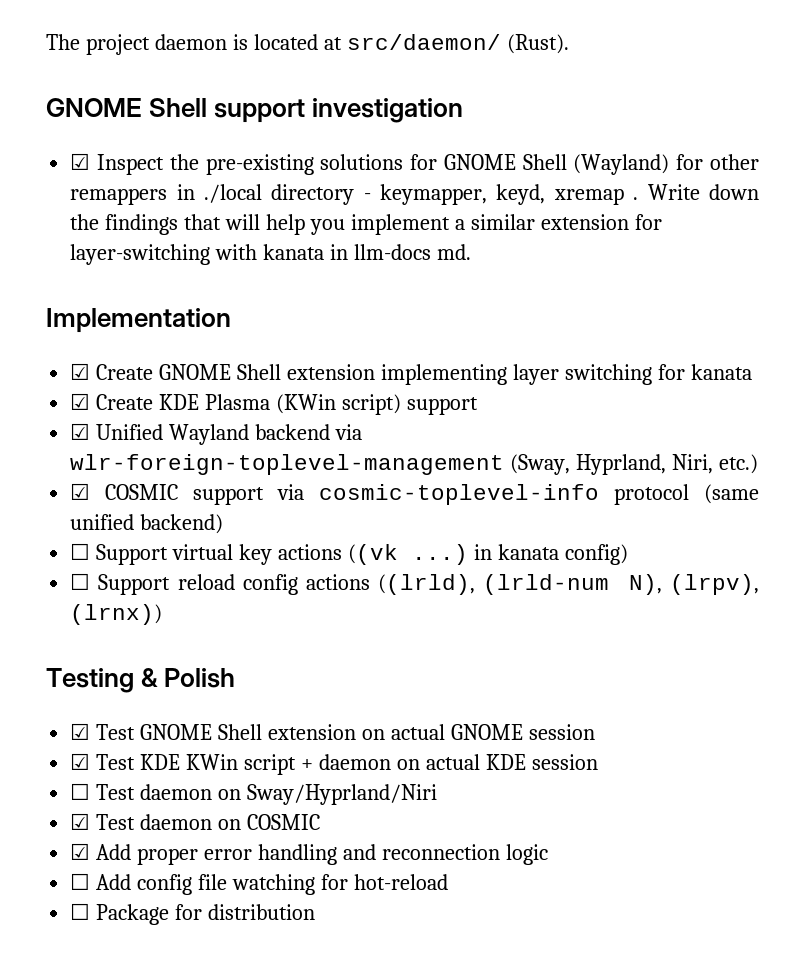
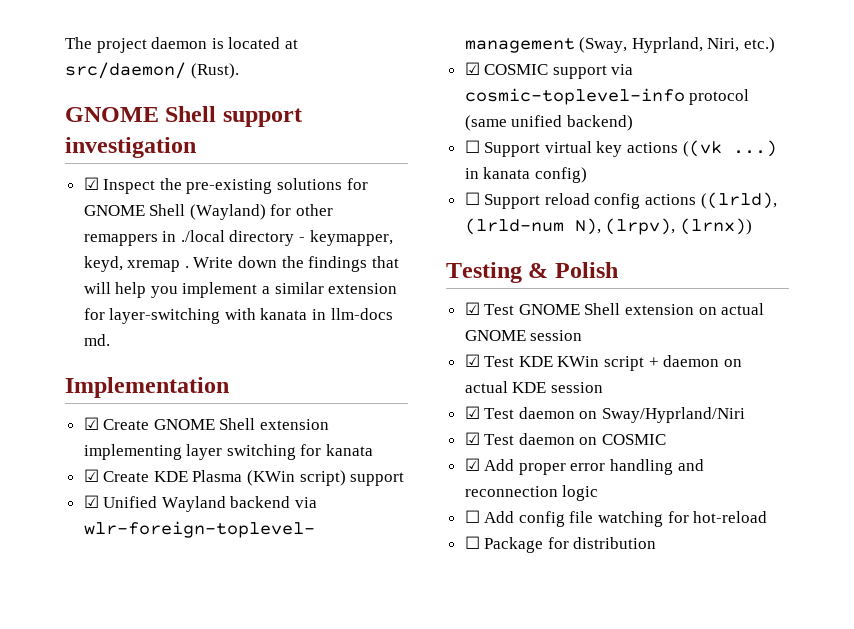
- ☐ Test daemon on Sway/Hyprland/Niri
+ ☑ Test daemon on Sway/Hyprland/Niri

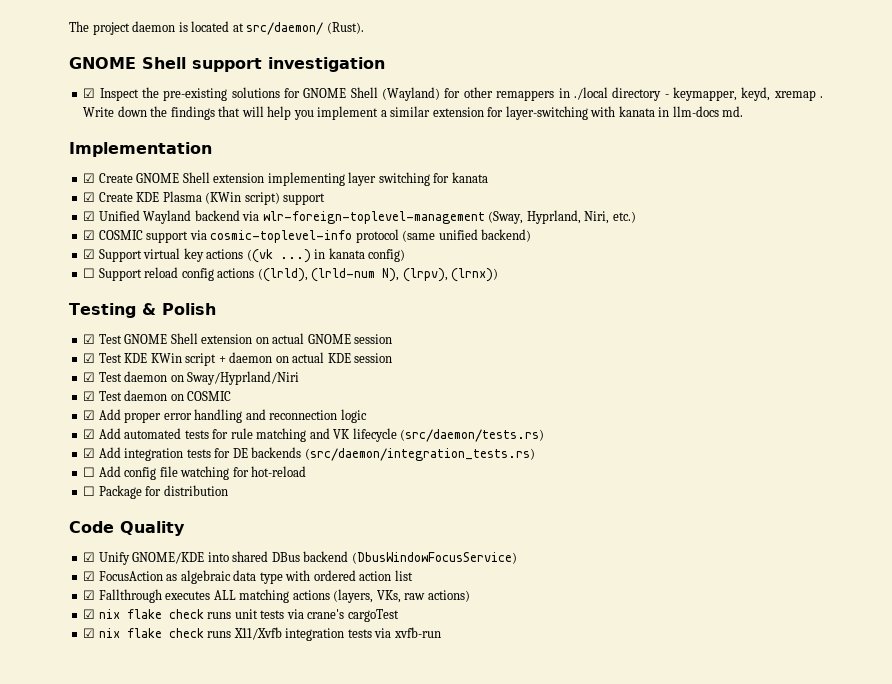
- ☐ Support virtual key actions ((vk ...) in kanata config)
+ ☑ Support virtual key actions ((vk ...) in kanata config)
+ ☑ Add automated tests for rule matching and VK lifecycle (src/daemon/tests.rs)
+ ☑ Add integration tests for DE backends (src/daemon/integration_tests.rs)
+ Code Quality
+ ☑ Unify GNOME/KDE into shared DBus backend (DbusWindowFocusService)
+ ☑ FocusAction as algebraic data type with ordered action list
+ ☑ Fallthrough executes ALL matching actions (layers, VKs, raw actions)
+ ☑ nix flake check runs unit tests via crane's cargoTest
+ ☑ nix flake check runs X11/Xvfb integration tests via xvfb-run

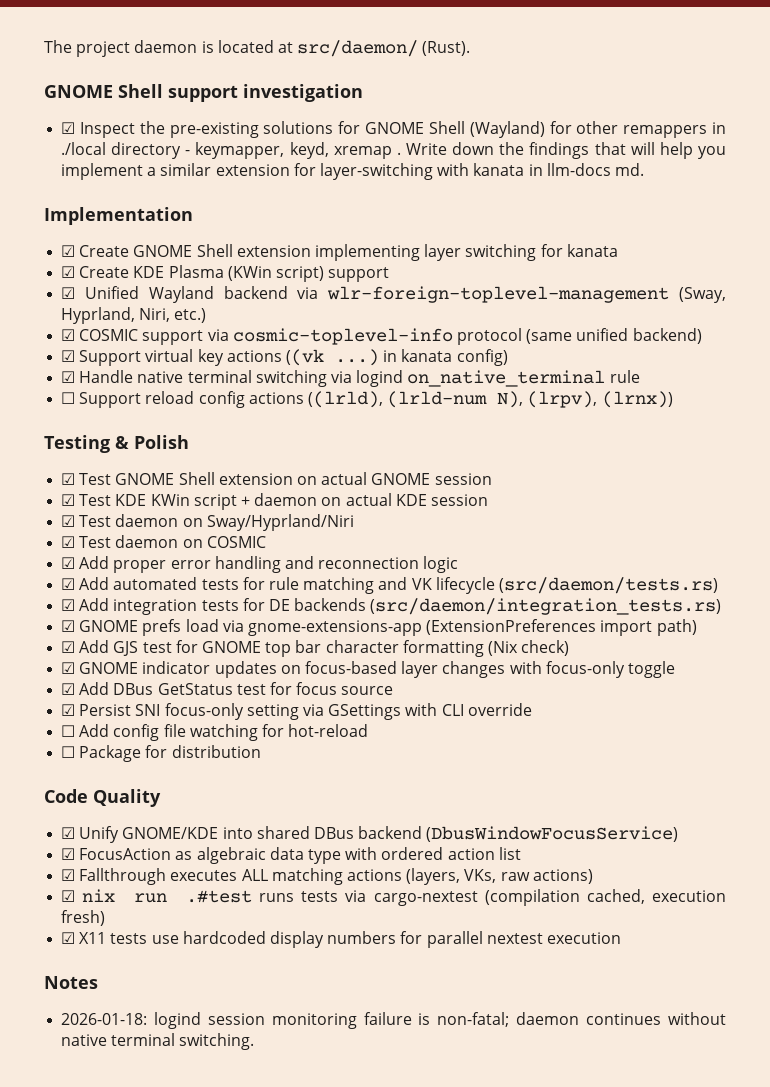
+ ☑ Handle native terminal switching via logind on_native_terminal rule
+ ☑ GNOME prefs load via gnome-extensions-app (ExtensionPreferences import path)
+ ☑ Add GJS test for GNOME top bar character formatting (Nix check)
+ ☑ GNOME indicator updates on focus-based layer changes with focus-only toggle
+ ☑ Add DBus GetStatus test for focus source
+ ☑ Persist SNI focus-only setting via GSettings with CLI override
- ☑ nix flake check runs unit tests via crane's cargoTest
- ☑ nix flake check runs X11/Xvfb integration tests via xvfb-run
+ ☑ nix run .#test runs tests via cargo-nextest (compilation cached, execution fresh)
+ ☑ X11 tests use hardcoded display numbers for parallel nextest execution
+ Notes
+ 2026-01-18: logind session monitoring failure is non-fatal; daemon continues without native terminal switching.

